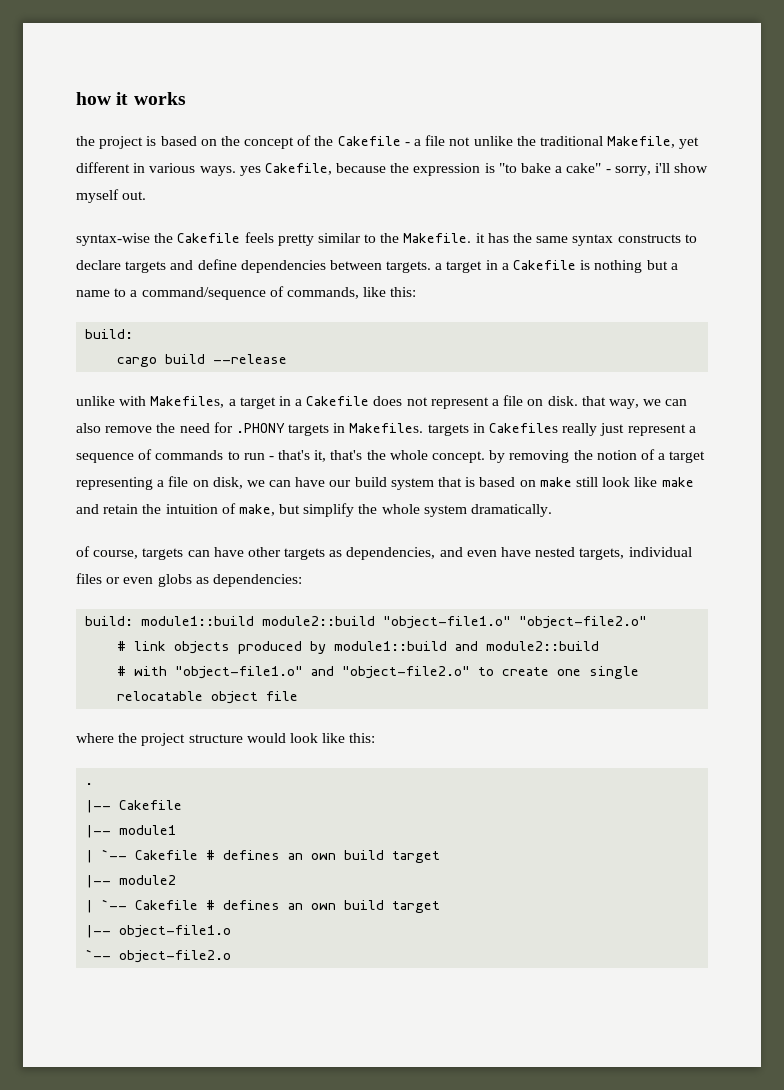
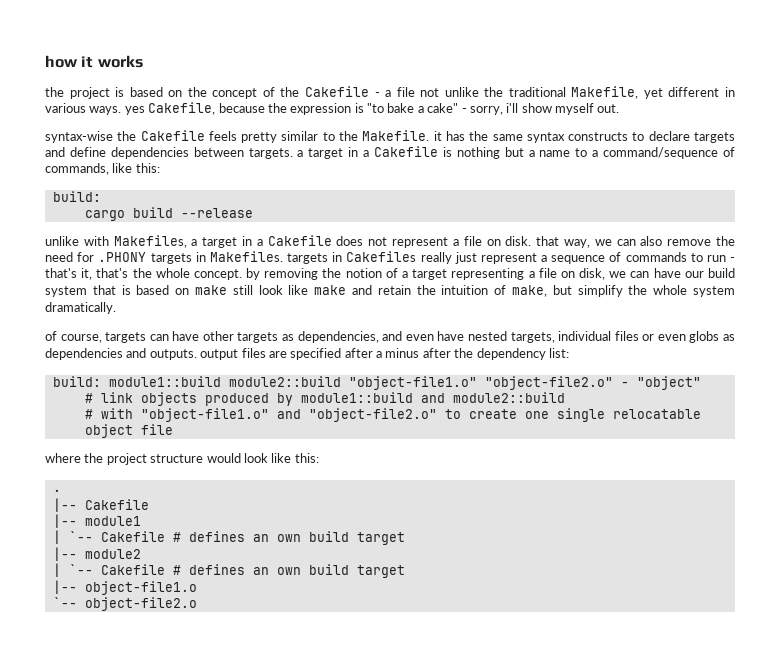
- of course, targets can have other targets as dependencies, and even have nested targets, individual files or even globs as dependencies:
+ of course, targets can have other targets as dependencies, and even have nested targets, individual files or even globs as dependencies and outputs. output files are specified after a minus after the dependency list:
- build: module1::build module2::build "object-file1.o" "object-file2.o"
+ build: module1::build module2::build "object-file1.o" "object-file2.o" - "object"

